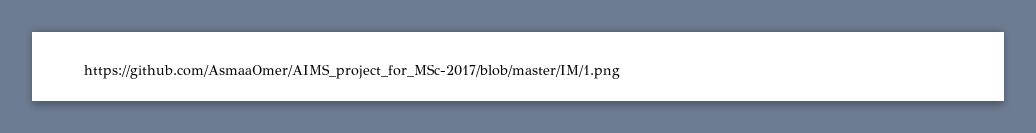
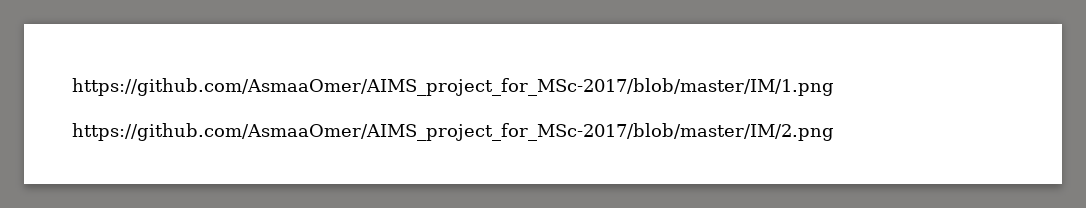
+ https://github.com/AsmaaOmer/AIMS_project_for_MSc-2017/blob/master/IM/2.png

